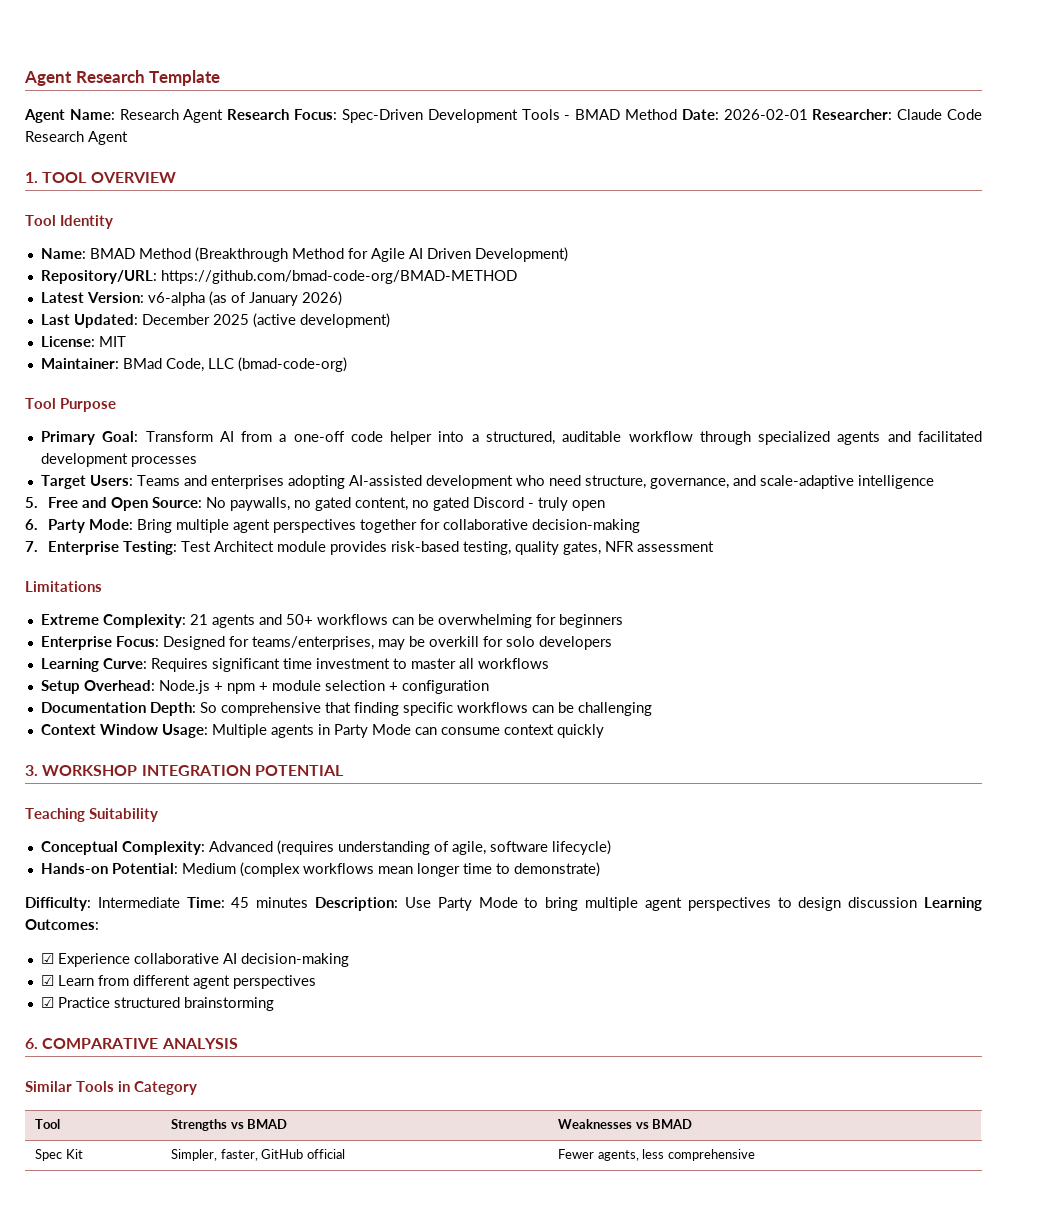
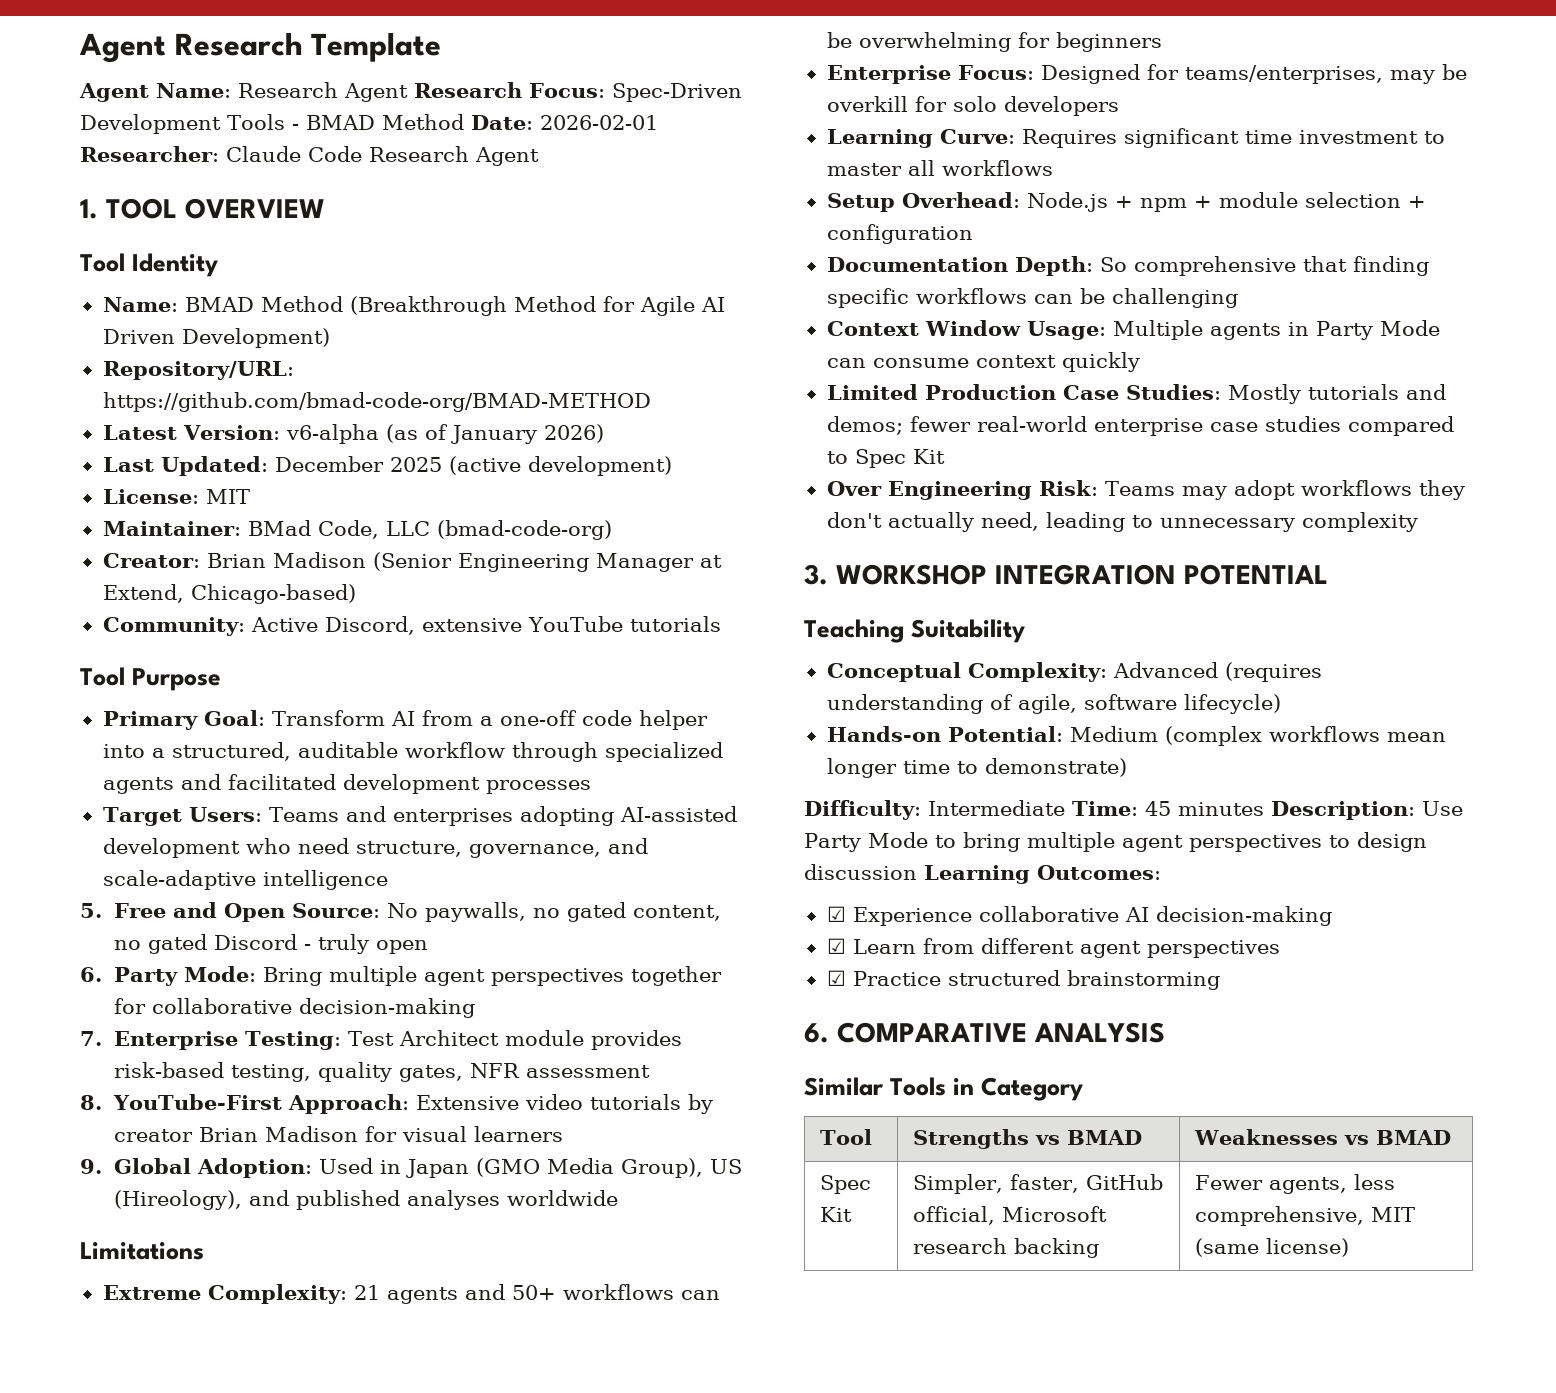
+ Creator: Brian Madison (Senior Engineering Manager at Extend, Chicago-based)
+ Community: Active Discord, extensive YouTube tutorials
+ 8. YouTube-First Approach: Extensive video tutorials by creator Brian Madison for visual learners
+ 9. Global Adoption: Used in Japan (GMO Media Group), US (Hireology), and published analyses worldwide
+ Limited Production Case Studies: Mostly tutorials and demos; fewer real-world enterprise case studies compared to Spec Kit
+ Over Engineering Risk: Teams may adopt workflows they don't actually need, leading to unnecessary complexity
- Spec Kit | Simpler, faster, GitHub official | Fewer agents, less comprehensive
+ Spec Kit | Simpler, faster, GitHub official, Microsoft research backing | Fewer agents, less comprehensive, MIT (same license)

